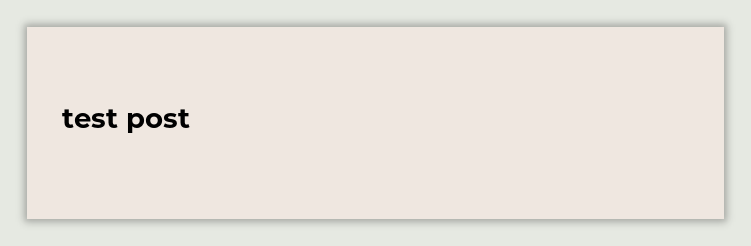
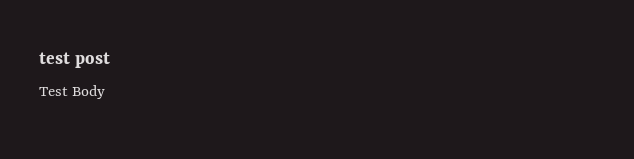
+ Test Body

